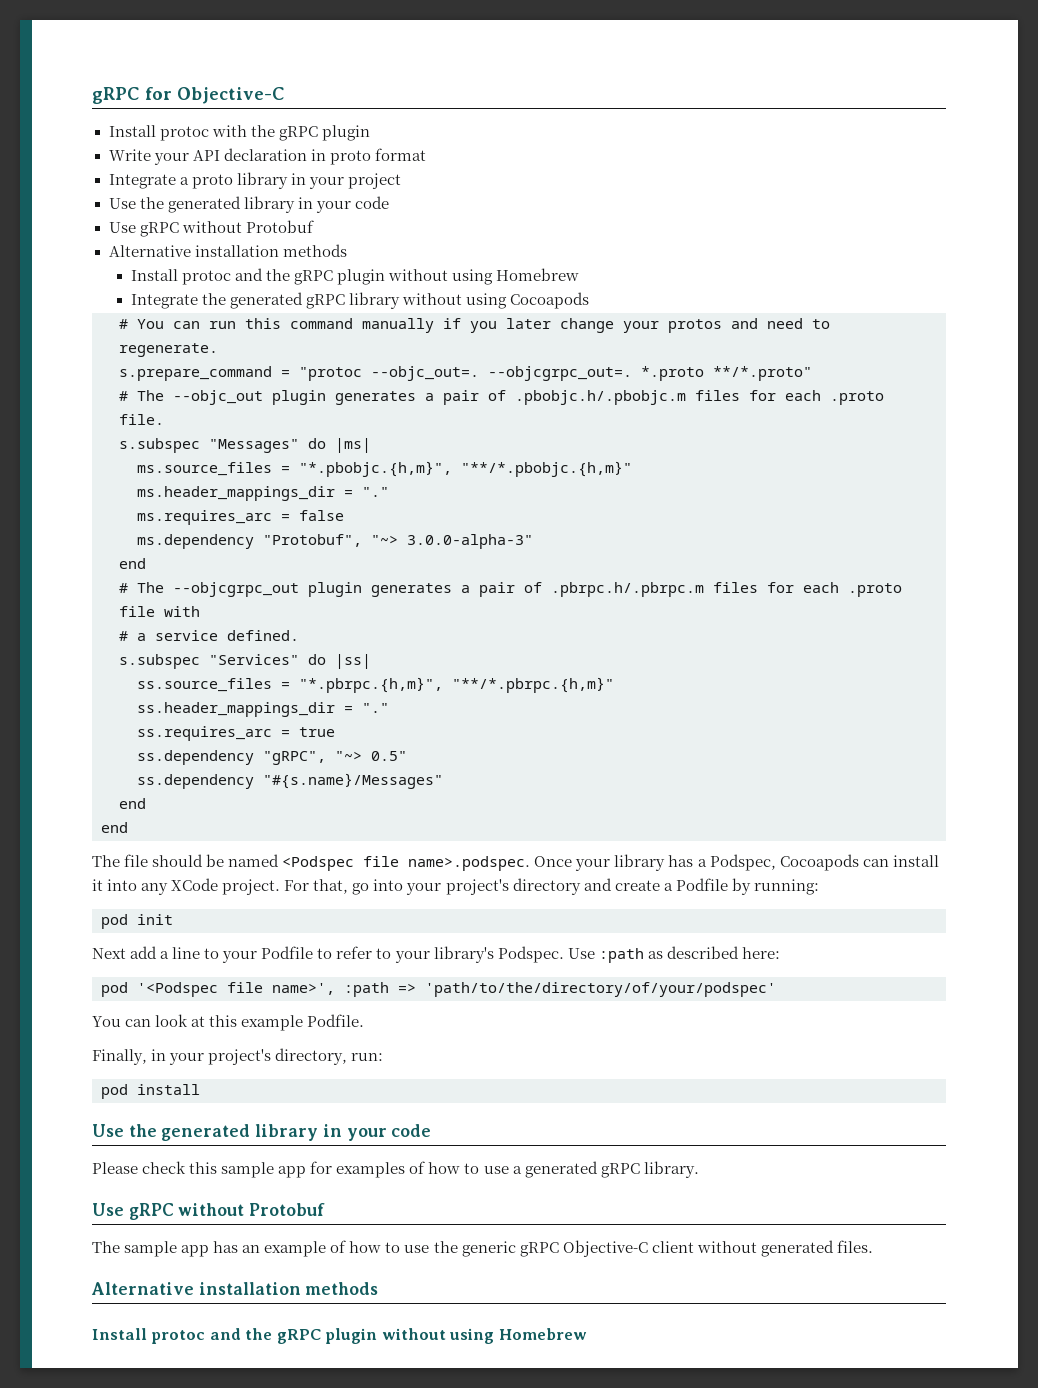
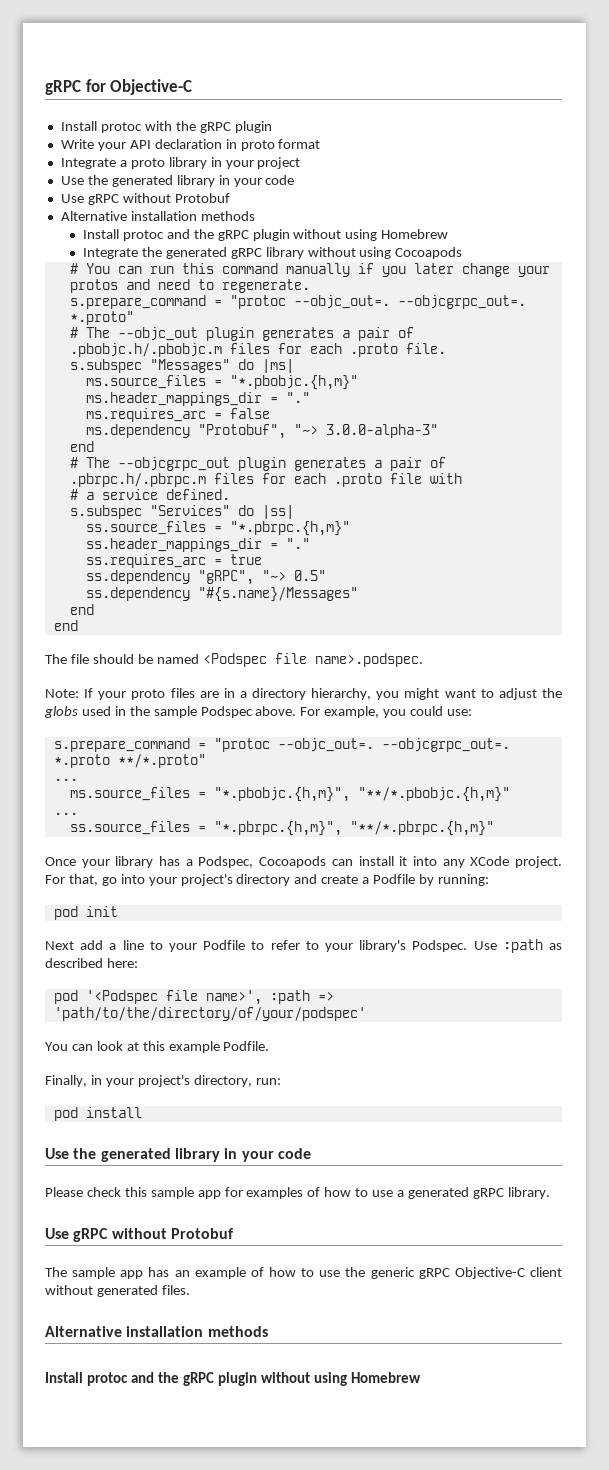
- *.proto **/*.proto"
+ *.proto"
- ms.source_files = "*.pbobjc.{h,m}", "**/*.pbobjc.{h,m}"
+ ms.source_files = "*.pbobjc.{h,m}"
- ss.source_files = "*.pbrpc.{h,m}", "**/*.pbrpc.{h,m}"
+ ss.source_files = "*.pbrpc.{h,m}"
- The file should be named <Podspec file name>.podspec. Once your library has a Podspec, Cocoapods can install it into any XCode project.
+ The file should be named <Podspec file name>.podspec.
+ Note: If your proto files are in a directory hierarchy, you might want to adjust the globs used in the sample Podspec above. For example, you could use:
+ s.prepare_command = "protoc --objc_out=. --objcgrpc_out=. *.proto **/*.proto"
+ ...
+ ms.source_files = "*.pbobjc.{h,m}", "**/*.pbobjc.{h,m}"
+ ...
+ ss.source_files = "*.pbrpc.{h,m}", "**/*.pbrpc.{h,m}"
+ Once your library has a Podspec, Cocoapods can install it into any XCode project.

